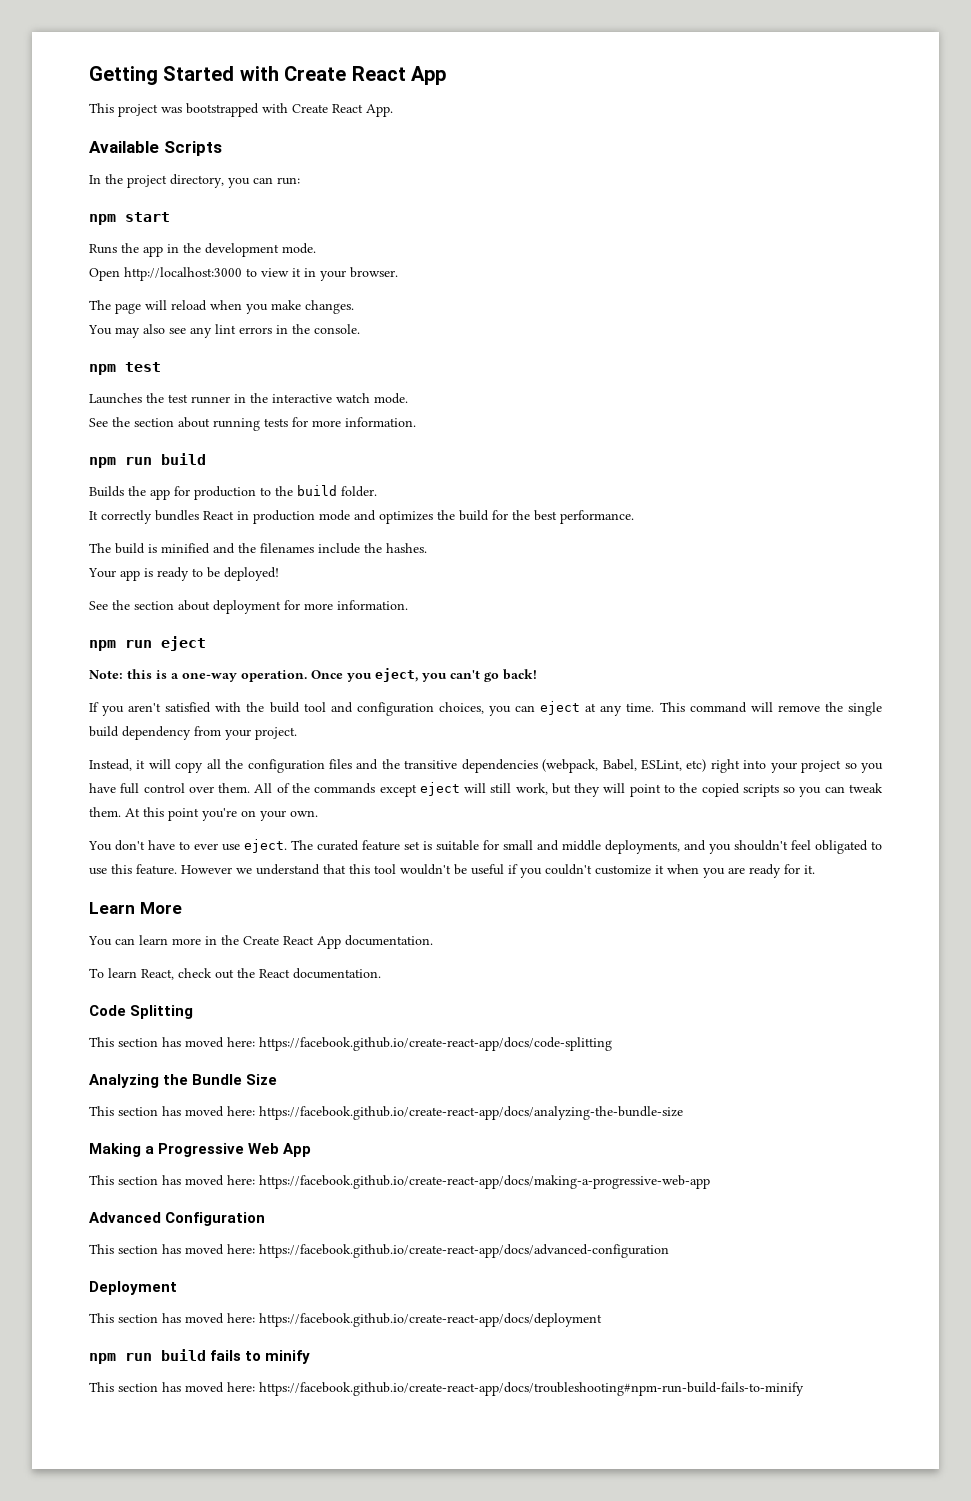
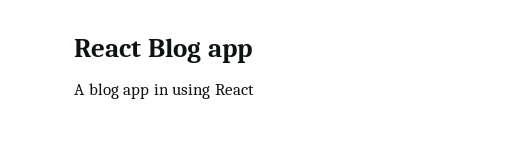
- Getting Started with Create React App
- This project was bootstrapped with Create React App.
- Available Scripts
- In the project directory, you can run:
- npm start
- Runs the app in the development mode.
- Open http://localhost:3000 to view it in your browser.
- The page will reload when you make changes.
- You may also see any lint errors in the console.
- npm test
- Launches the test runner in the interactive watch mode.
- See the section about running tests for more information.
- npm run build
- Builds the app for production to the build folder.
- It correctly bundles React in production mode and optimizes the build for the best performance.
- The build is minified and the filenames include the hashes.
- Your app is ready to be deployed!
- See the section about deployment for more information.
- npm run eject
- Note: this is a one-way operation. Once you eject, you can't go back!
- If you aren't satisfied with the build tool and configuration choices, you can eject at any time. This command will remove the single build dependency from your project.
- Instead, it will copy all the configuration files and the transitive dependencies (webpack, Babel, ESLint, etc) right into your project so you have full control over them. All of the commands except eject will still work, but they will point to the copied scripts so you can tweak them. At this point you're on your own.
- You don't have to ever use eject. The curated feature set is suitable for small and middle deployments, and you shouldn't feel obligated to use this feature. However we understand that this tool wouldn't be useful if you couldn't customize it when you are ready for it.
- Learn More
- You can learn more in the Create React App documentation.
- To learn React, check out the React documentation.
- Code Splitting
- This section has moved here: https://facebook.github.io/create-react-app/docs/code-splitting
- Analyzing the Bundle Size
- This section has moved here: https://facebook.github.io/create-react-app/docs/analyzing-the-bundle-size
- Making a Progressive Web App
- This section has moved here: https://facebook.github.io/create-react-app/docs/making-a-progressive-web-app
- Advanced Configuration
- This section has moved here: https://facebook.github.io/create-react-app/docs/advanced-configuration
- Deployment
- This section has moved here: https://facebook.github.io/create-react-app/docs/deployment
- npm run build fails to minify
- This section has moved here: https://facebook.github.io/create-react-app/docs/troubleshooting#npm-run-build-fails-to-minify
+ React Blog app
+ A blog app in using React

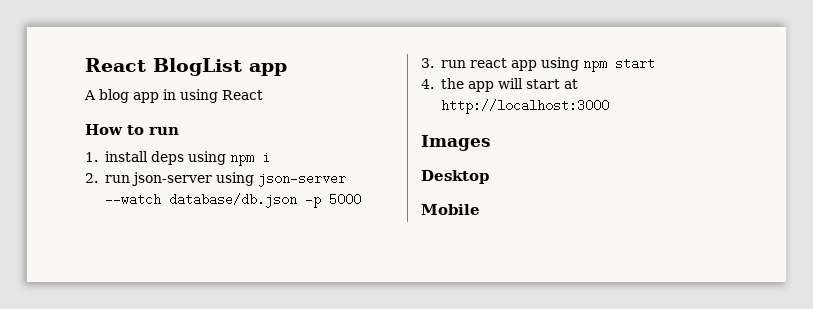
- React Blog app
+ React BlogList app
+ How to run
+ 1. install deps using npm i
+ 2. run json-server using json-server --watch database/db.json -p 5000
+ 3. run react app using npm start
+ 4. the app will start at http://localhost:3000
+ Images
+ Desktop
+ Mobile

